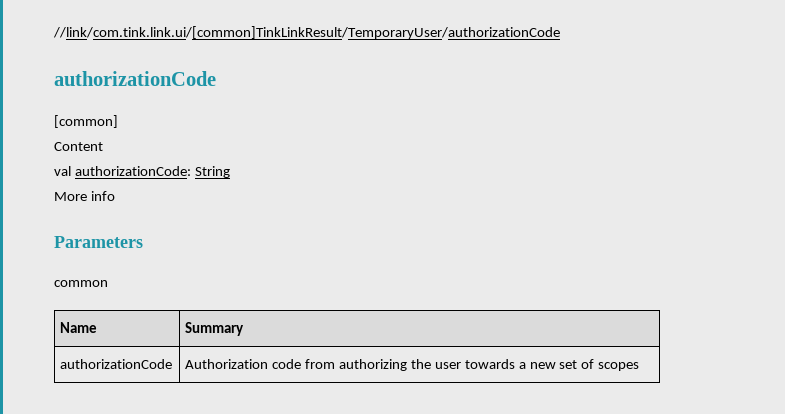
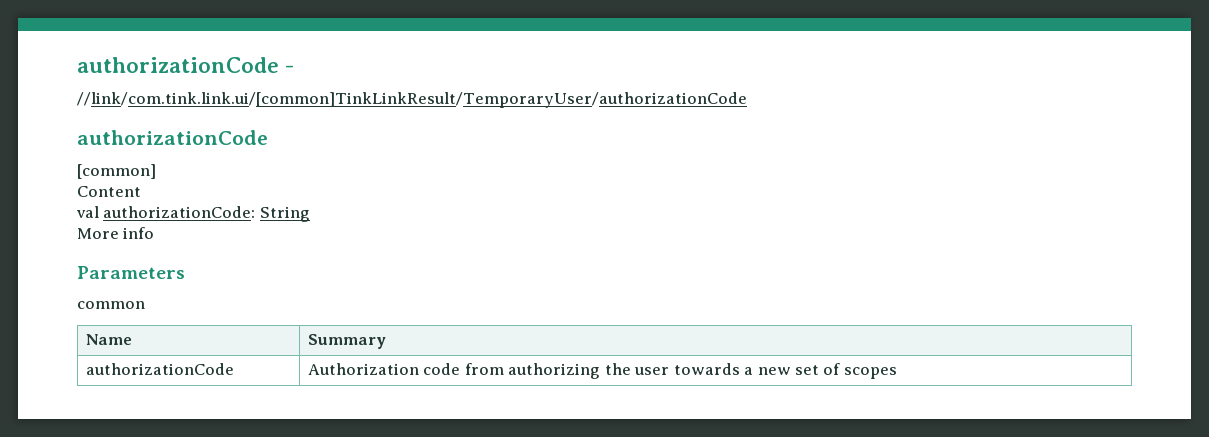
+ authorizationCode -

